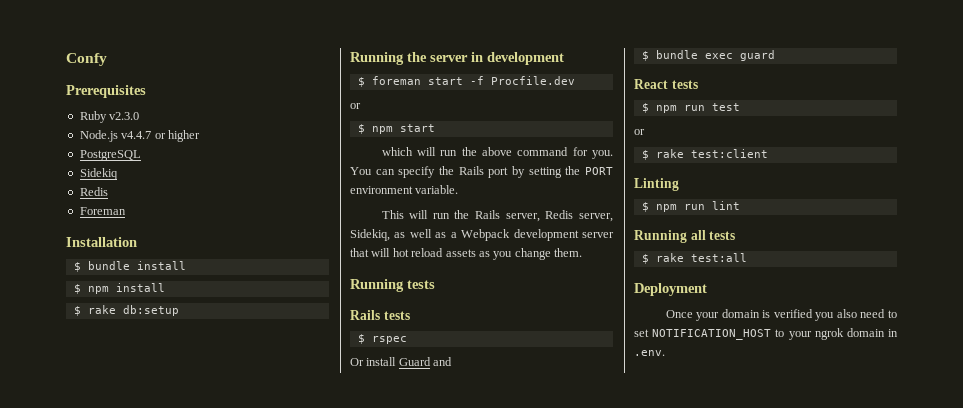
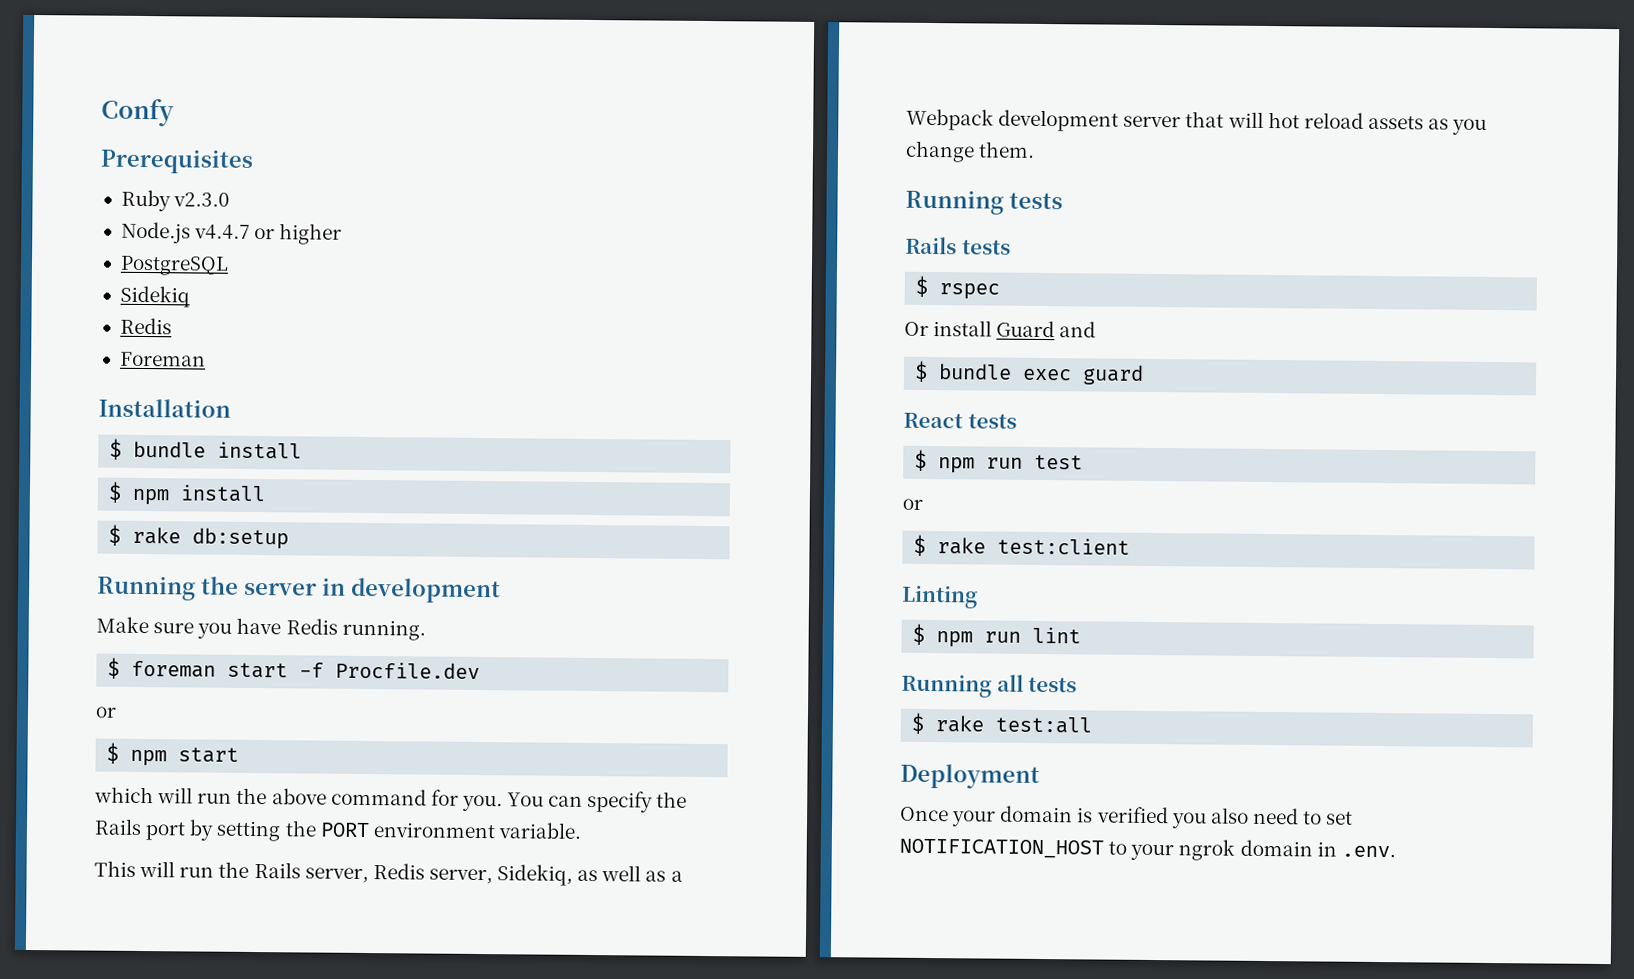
+ Make sure you have Redis running.

